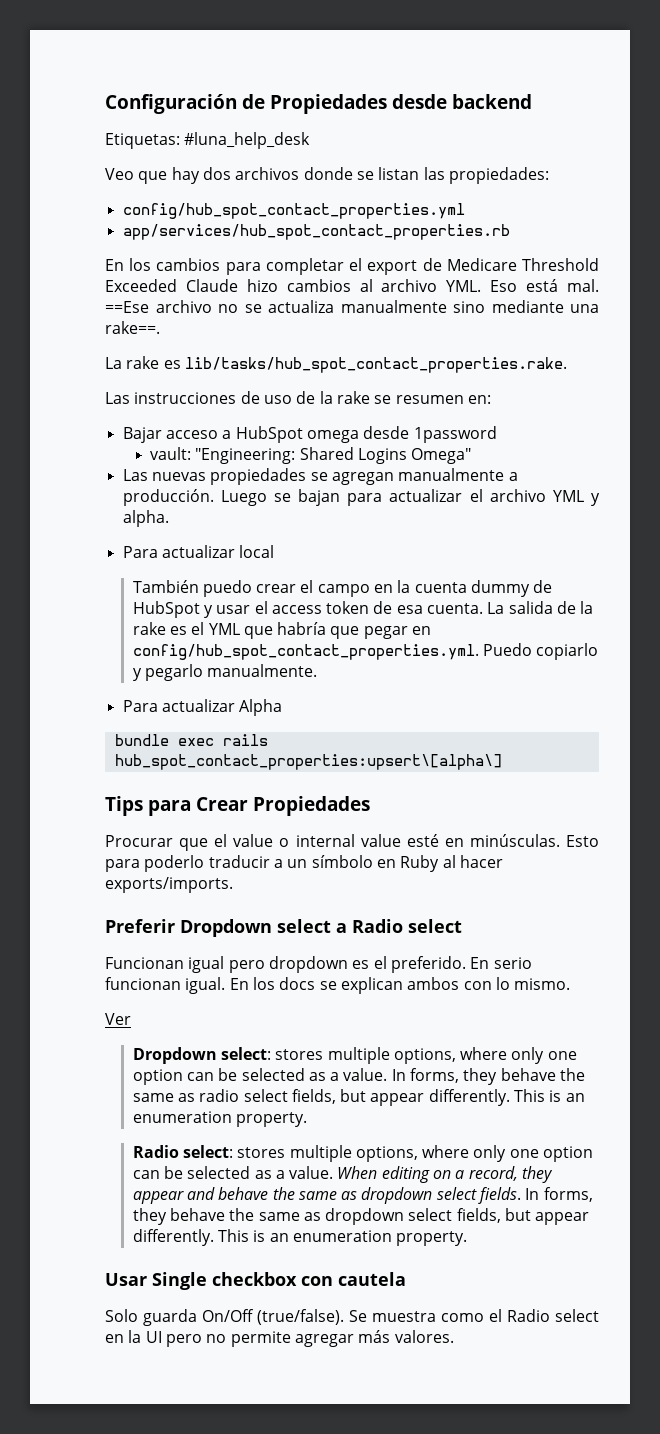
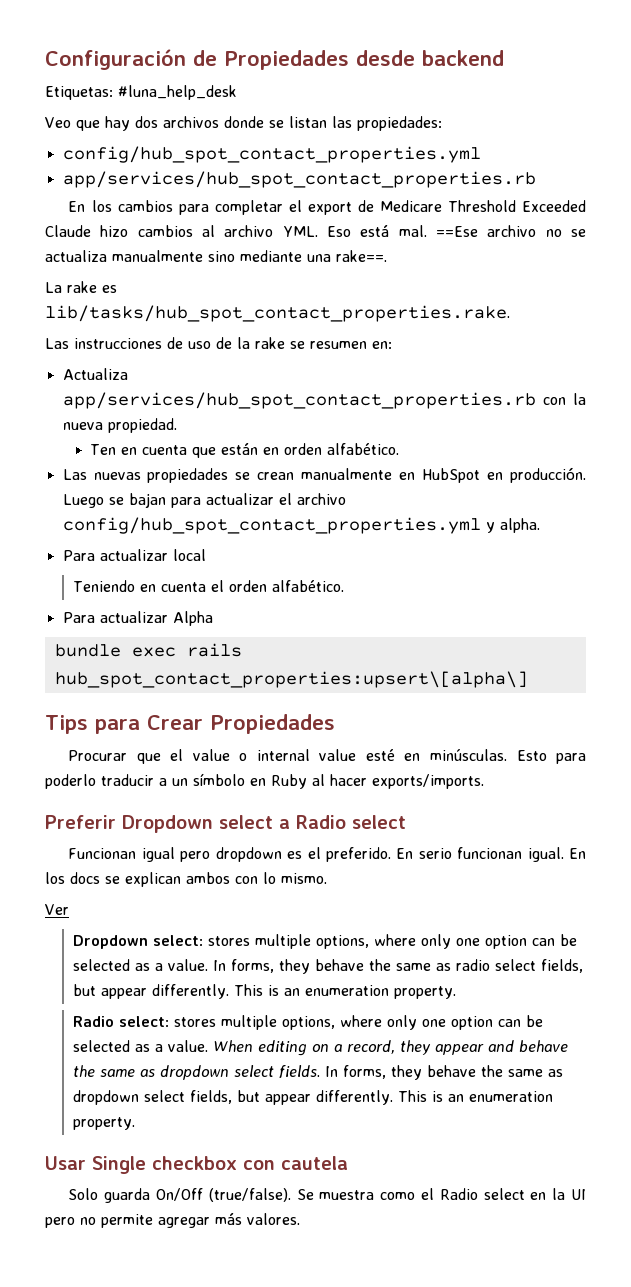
- Bajar acceso a HubSpot omega desde 1password
- vault: "Engineering: Shared Logins Omega"
+ Actualiza app/services/hub_spot_contact_properties.rb con la nueva propiedad.
+ Ten en cuenta que están en orden alfabético.
- Las nuevas propiedades se agregan manualmente a producción.
+ Las nuevas propiedades se crean manualmente en HubSpot en producción.
- Luego se bajan para actualizar el archivo YML y alpha.
+ Luego se bajan para actualizar el archivo config/hub_spot_contact_properties.yml y alpha.
- También puedo crear el campo en la cuenta dummy de HubSpot y usar el access token de esa cuenta. La salida de la rake es el YML que habría que pegar en config/hub_spot_contact_properties.yml. Puedo copiarlo y pegarlo manualmente.
+ Teniendo en cuenta el orden alfabético.

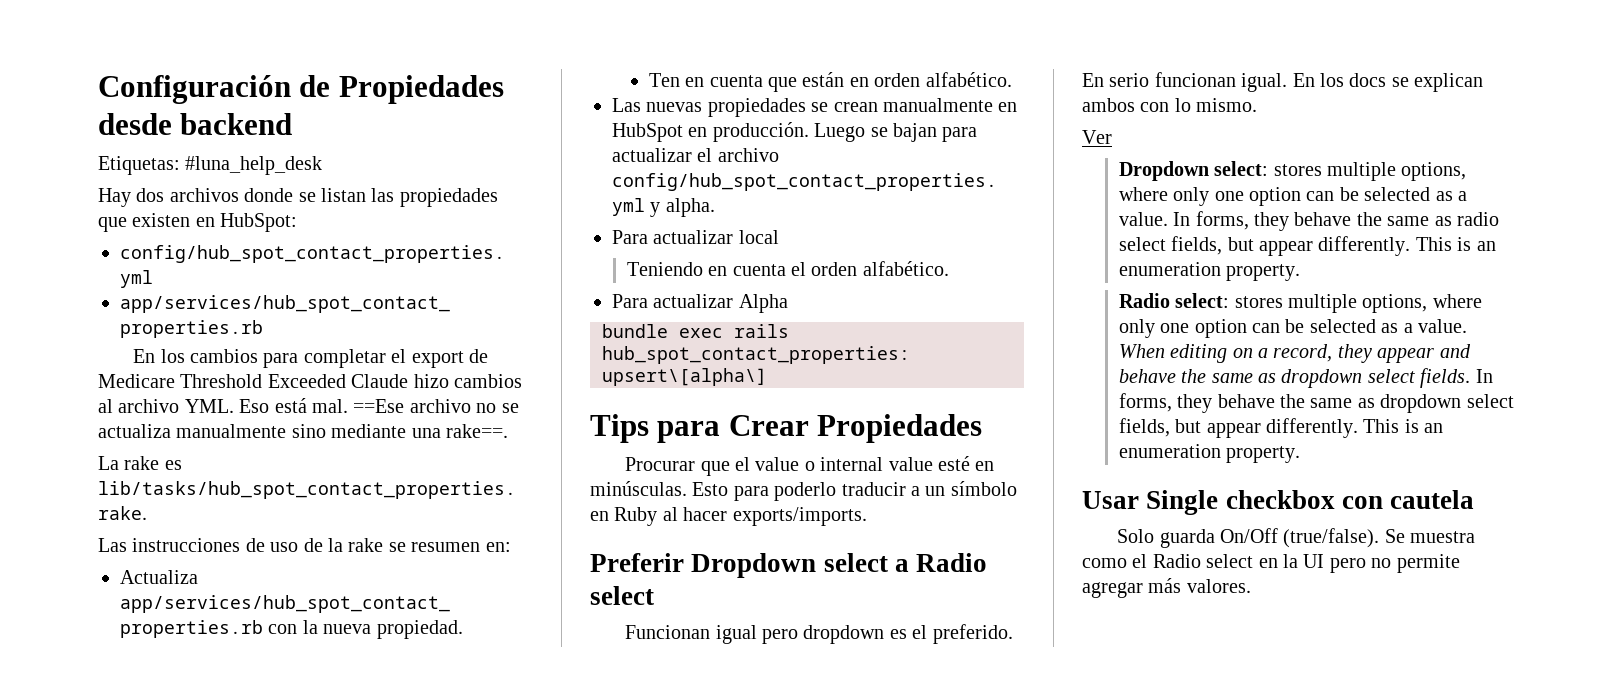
- Veo que hay dos archivos donde se listan las propiedades:
+ Hay dos archivos donde se listan las propiedades que existen en HubSpot:

